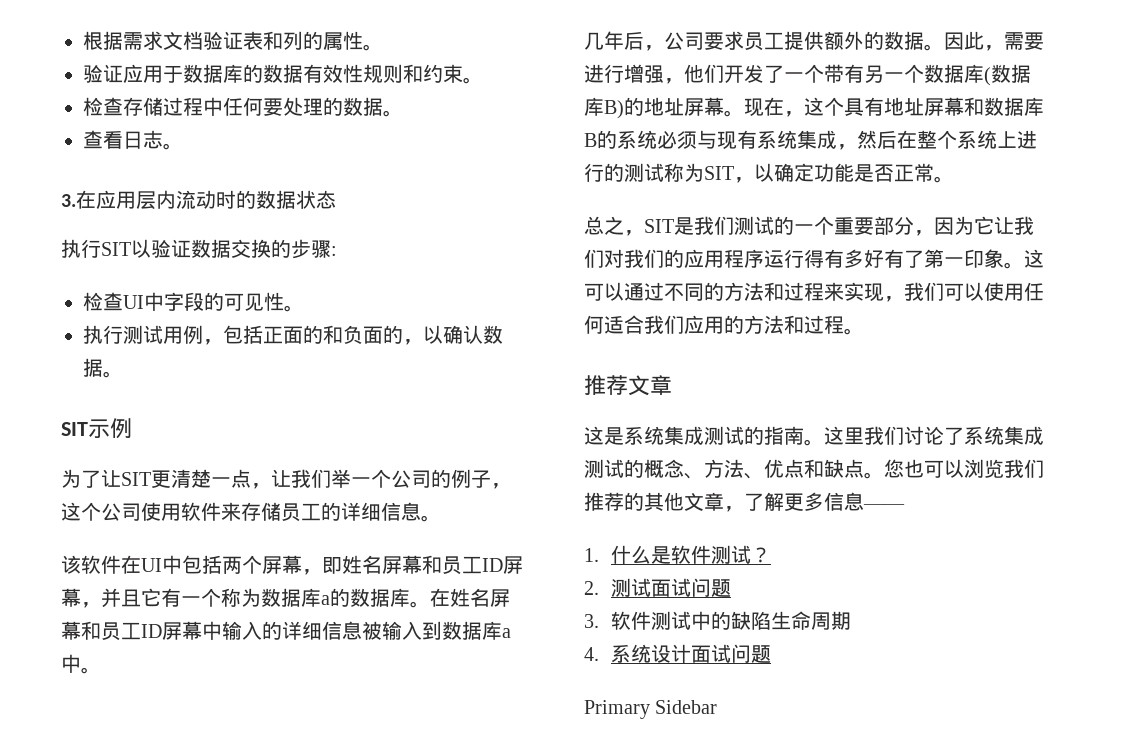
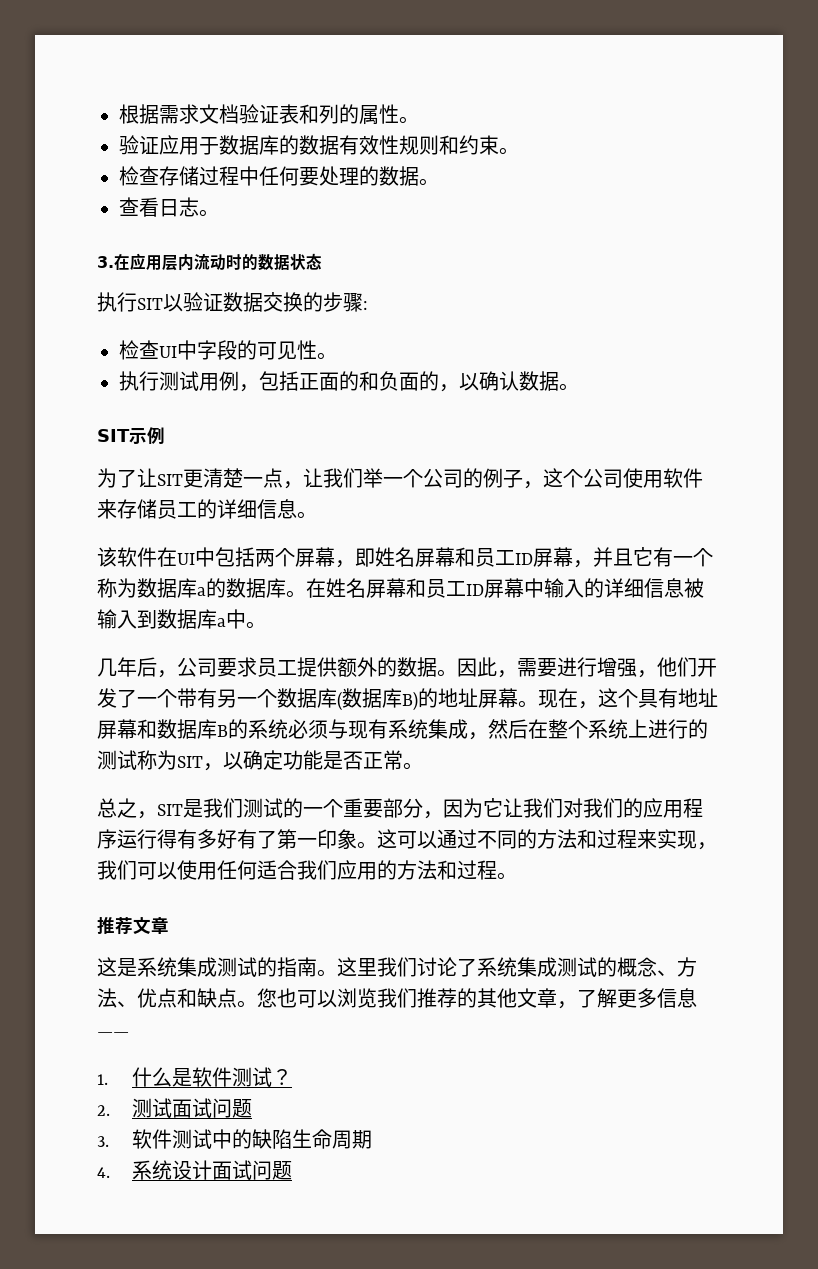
- Primary Sidebar

